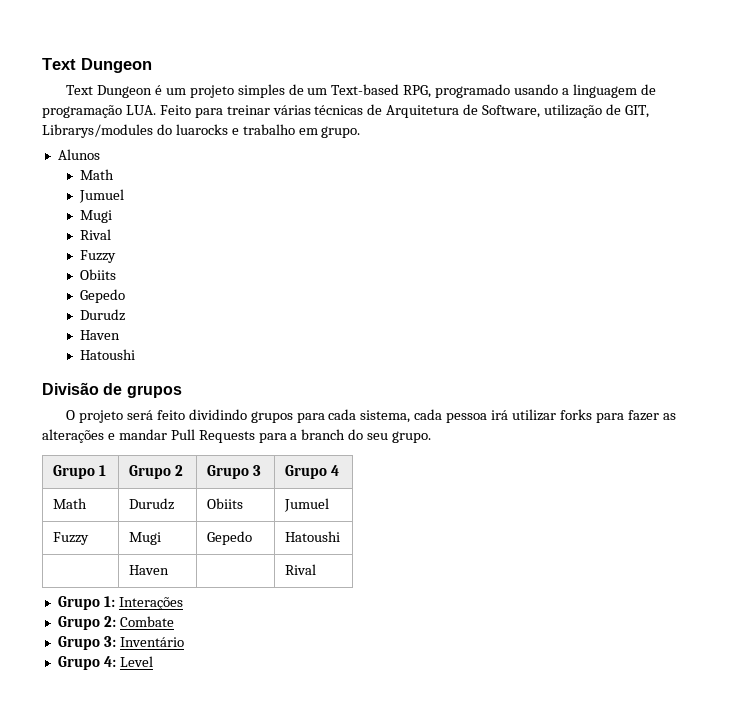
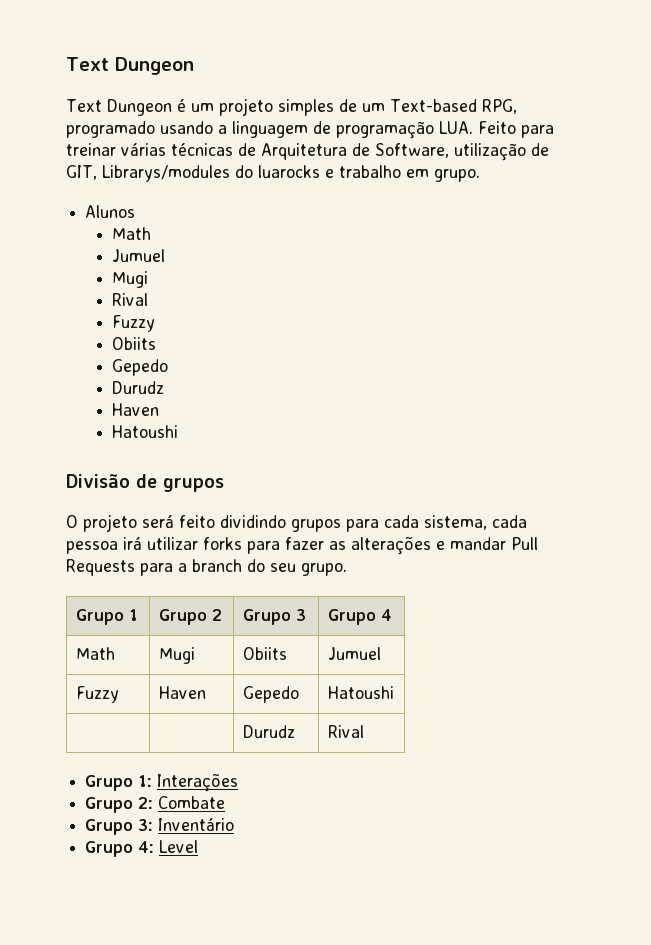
- Math | Durudz | Obiits | Jumuel
+ Math | Mugi | Obiits | Jumuel
- Fuzzy | Mugi | Gepedo | Hatoushi
+ Fuzzy | Haven | Gepedo | Hatoushi
- | Haven | | Rival
+ | | Durudz | Rival

